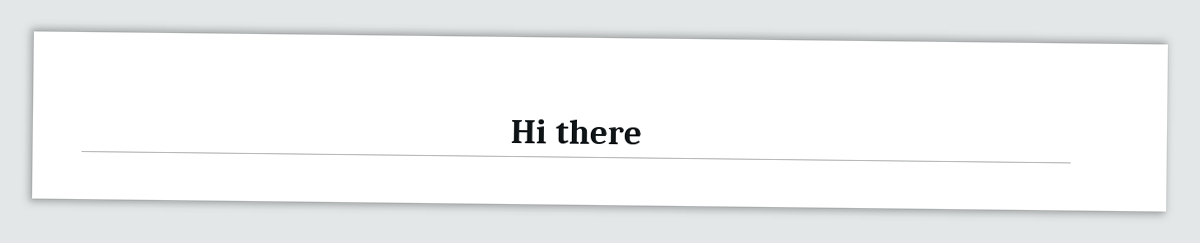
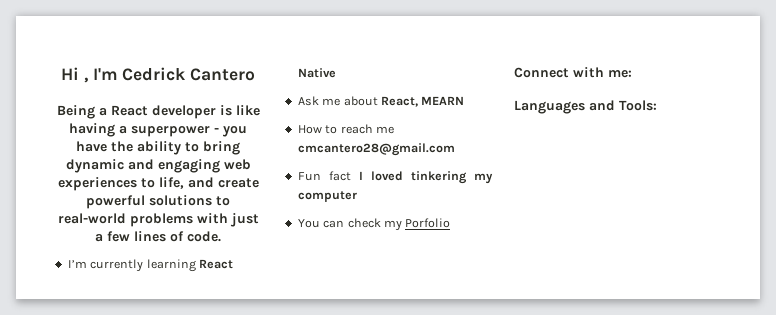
- Hi there
+ Hi , I'm Cedrick Cantero
+ Being a React developer is like having a superpower - you have the ability to bring dynamic and engaging web experiences to life, and create powerful solutions to real-world problems with just a few lines of code.
+ I’m currently learning React Native
+ Ask me about React, MEARN
+ How to reach me cmcantero28@gmail.com
+ Fun fact I loved tinkering my computer
+ You can check my Porfolio
+ Connect with me:
+ Languages and Tools:

